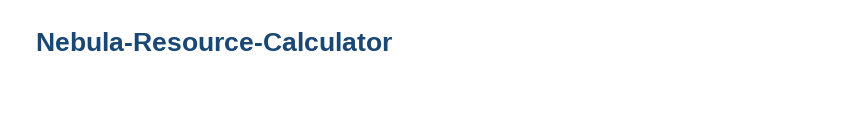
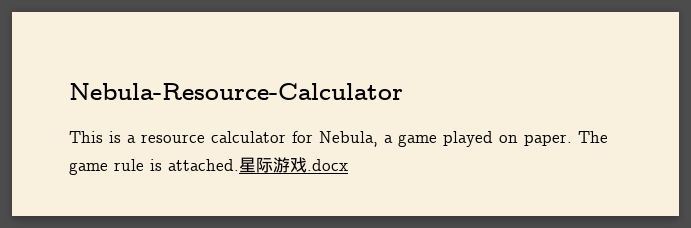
+ This is a resource calculator for Nebula, a game played on paper. The game rule is attached.星际游戏.docx

